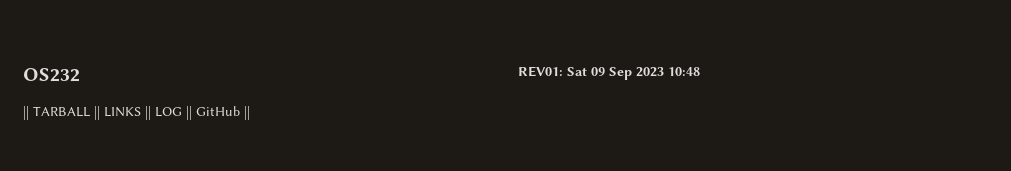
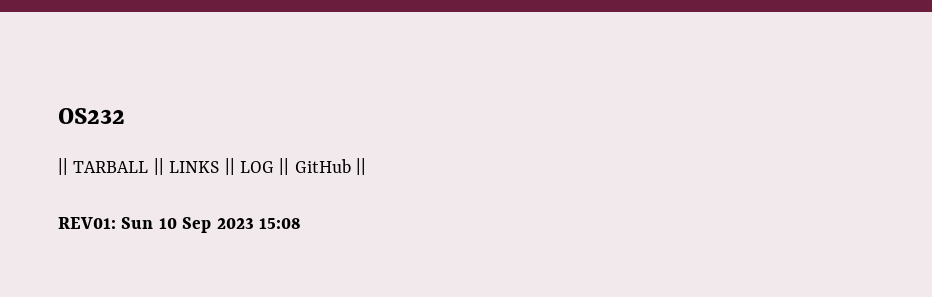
- REV01: Sat 09 Sep 2023 10:48
+ REV01: Sun 10 Sep 2023 15:08

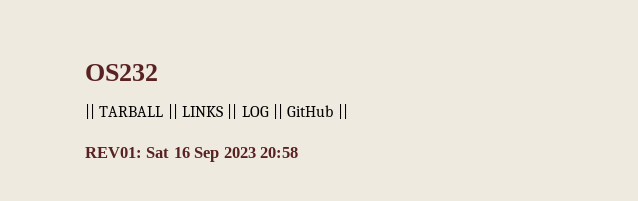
- REV01: Sun 10 Sep 2023 15:08
+ REV01: Sat 16 Sep 2023 20:58

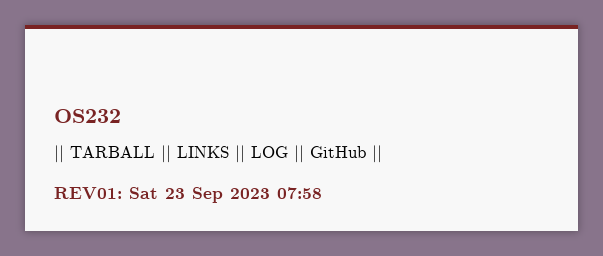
- REV01: Sat 16 Sep 2023 20:58
+ REV01: Sat 23 Sep 2023 07:58

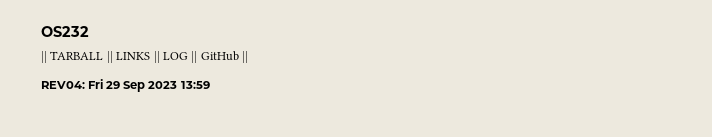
- REV01: Sat 23 Sep 2023 07:58
+ REV04: Fri 29 Sep 2023 13:59

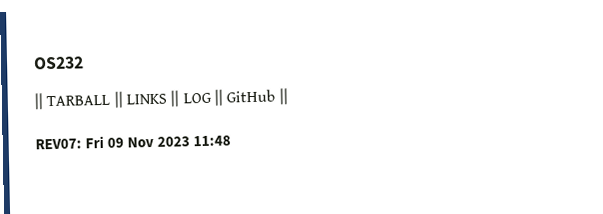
- REV04: Fri 29 Sep 2023 13:59
+ REV07: Fri 09 Nov 2023 11:48

